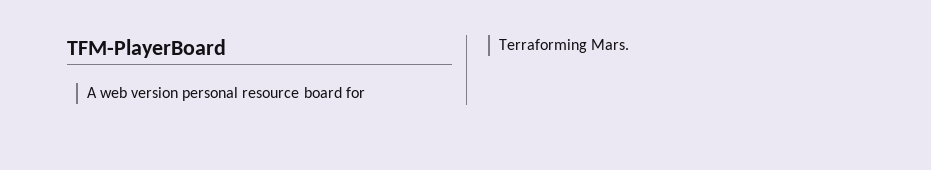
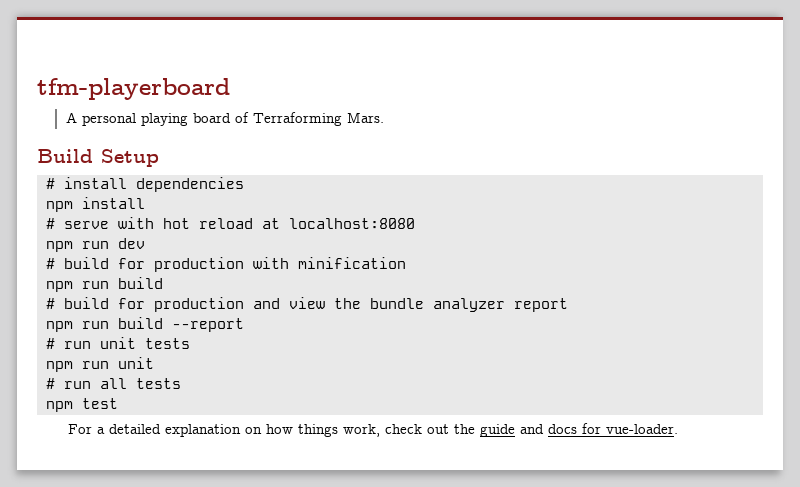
- TFM-PlayerBoard
+ tfm-playerboard
- A web version personal resource board for Terraforming Mars.
+ A personal playing board of Terraforming Mars.
+ Build Setup
+ # install dependencies
+ npm install
+ # serve with hot reload at localhost:8080
+ npm run dev
+ # build for production with minification
+ npm run build
+ # build for production and view the bundle analyzer report
+ npm run build --report
+ # run unit tests
+ npm run unit
+ # run all tests
+ npm test
+ For a detailed explanation on how things work, check out the guide and docs for vue-loader.

